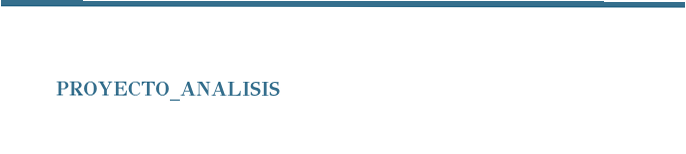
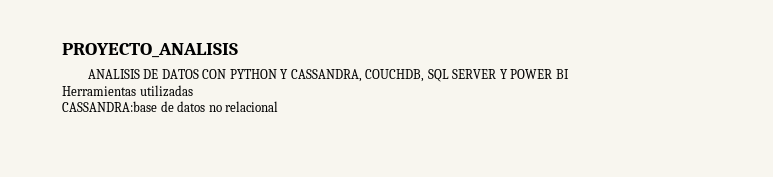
+ ANALISIS DE DATOS CON PYTHON Y CASSANDRA, COUCHDB, SQL SERVER Y POWER BI
+ Herramientas utilizadas
+ CASSANDRA:base de datos no relacional

